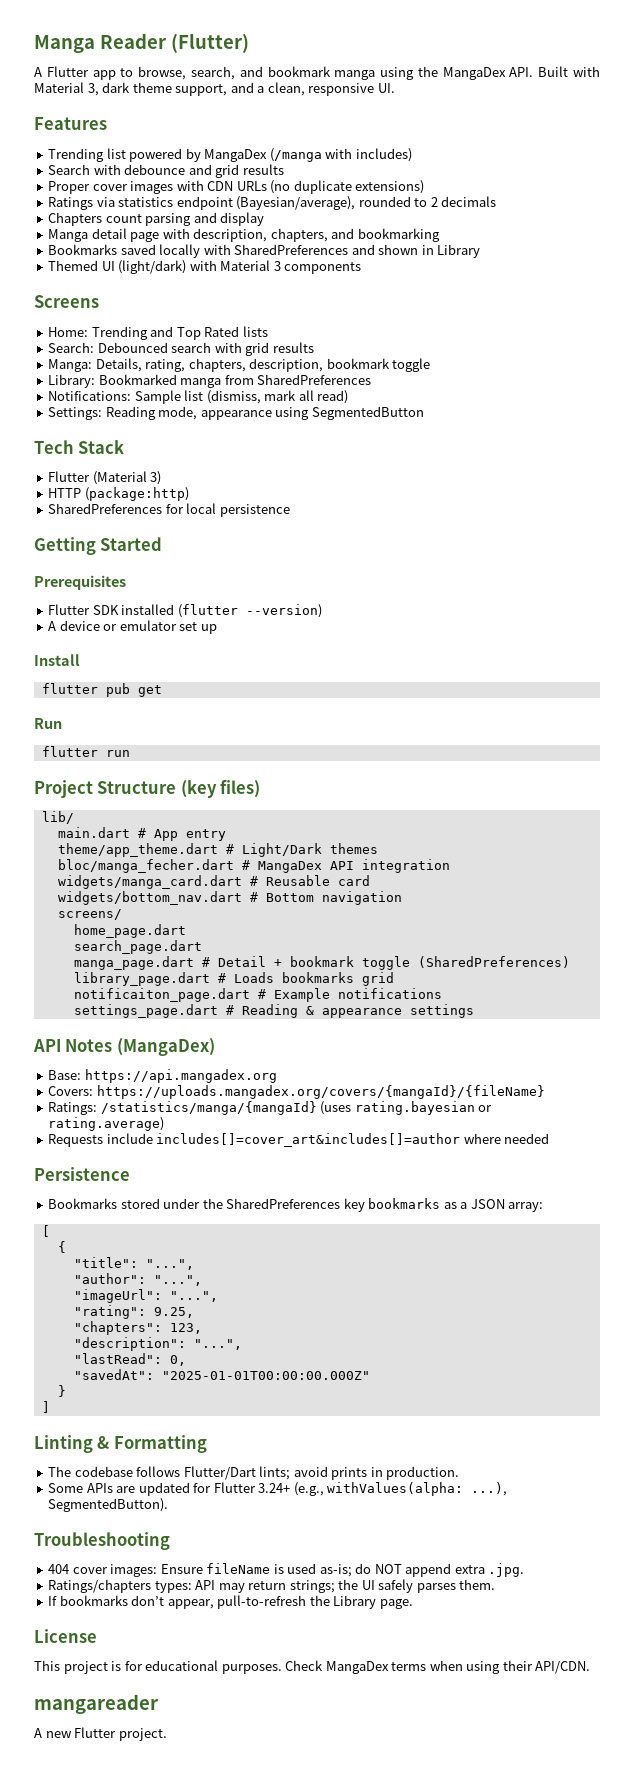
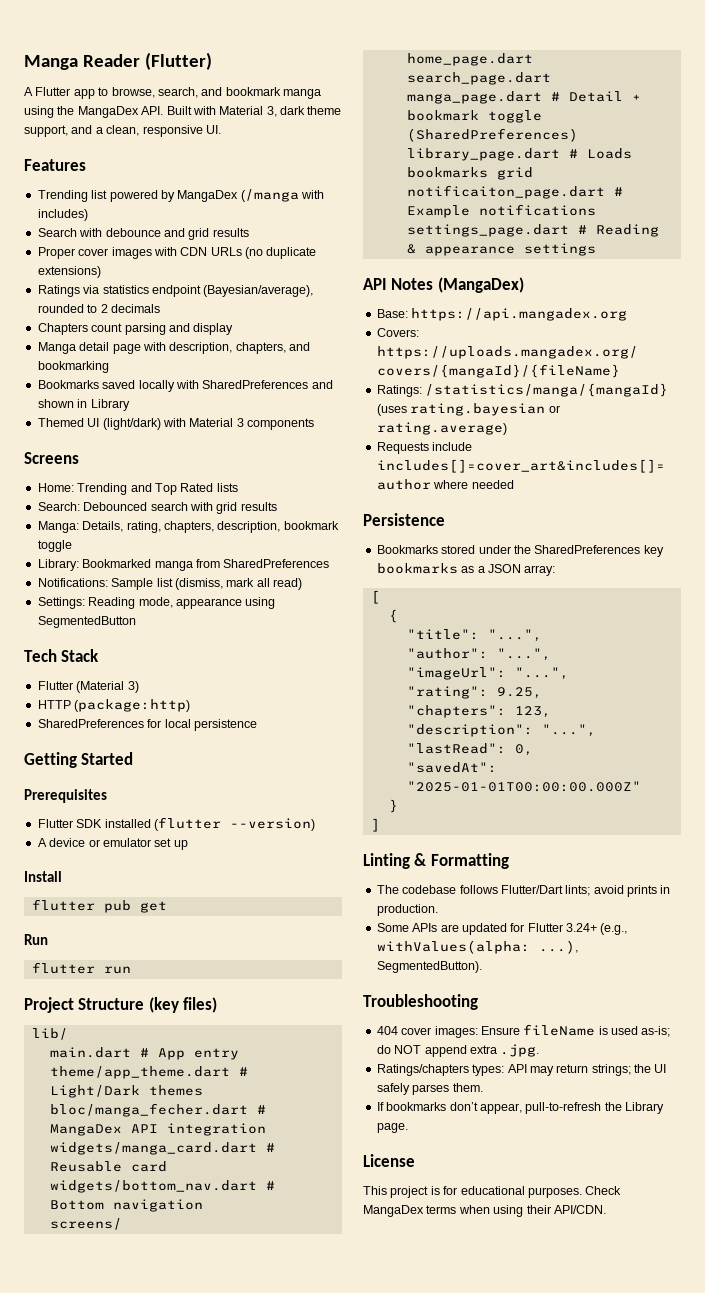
- mangareader
- A new Flutter project.

